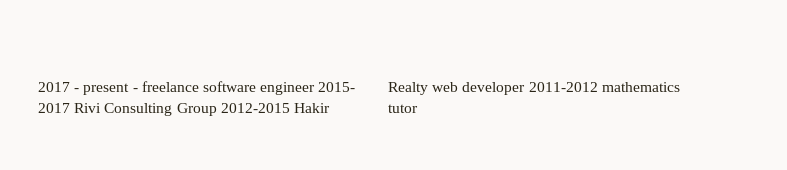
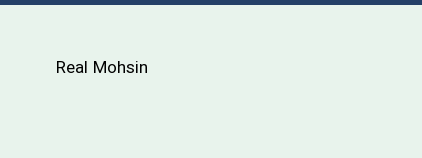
- 2017 - present - freelance software engineer 2015- 2017 Rivi Consulting Group 2012-2015 Hakir Realty web developer 2011-2012 mathematics tutor
+ Real Mohsin

